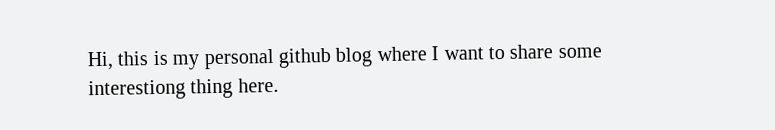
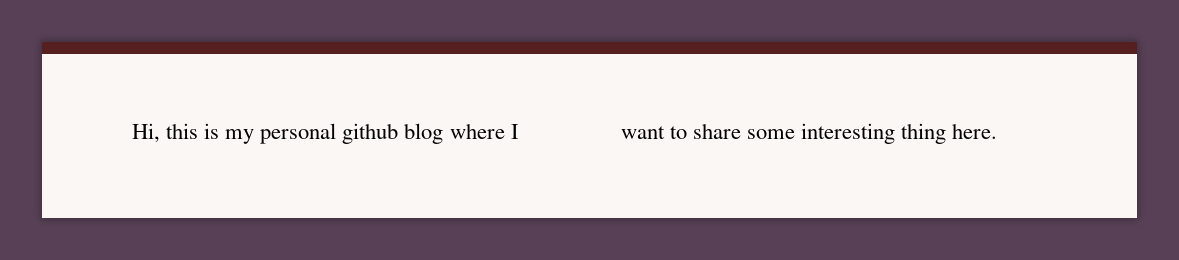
- Hi, this is my personal github blog where I want to share some interestiong thing here.
+ Hi, this is my personal github blog where I want to share some interesting thing here.

